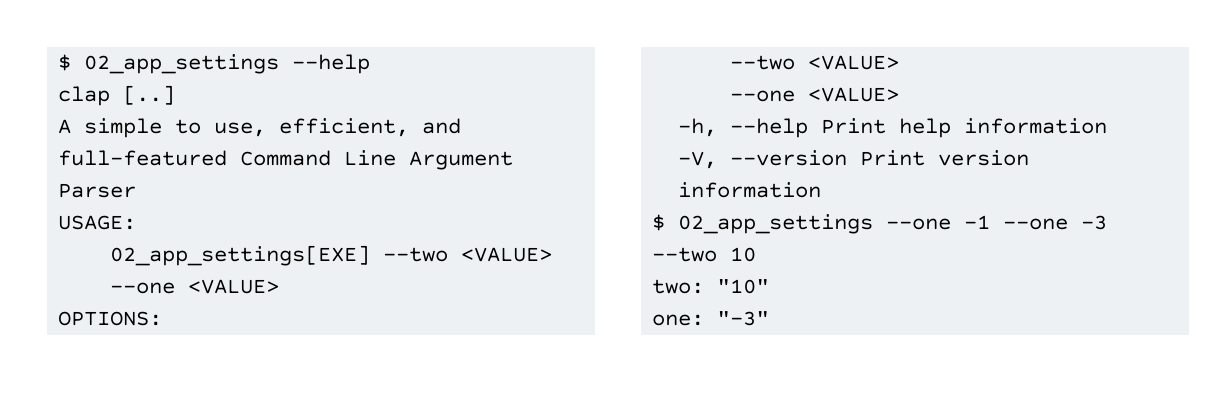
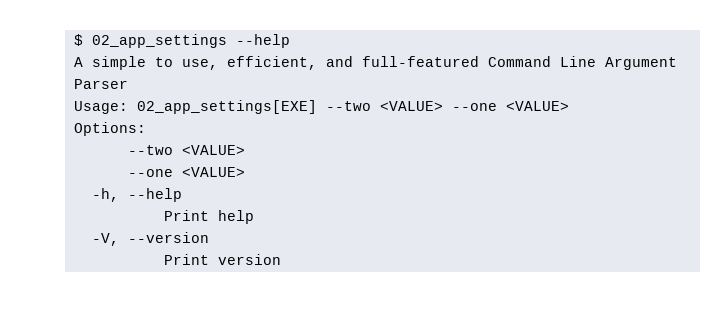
- clap [..]
- USAGE:
- 02_app_settings[EXE] --two <VALUE> --one <VALUE>
+ Usage: 02_app_settings[EXE] --two <VALUE> --one <VALUE>
- OPTIONS:
+ Options:
- -h, --help Print help information
+ -h, --help
+ Print help
- -V, --version Print version information
- $ 02_app_settings --one -1 --one -3 --two 10
- two: "10"
- one: "-3"
+ -V, --version
+ Print version

